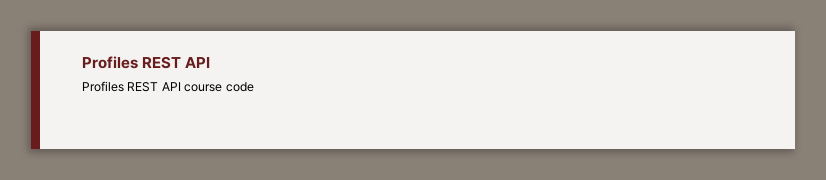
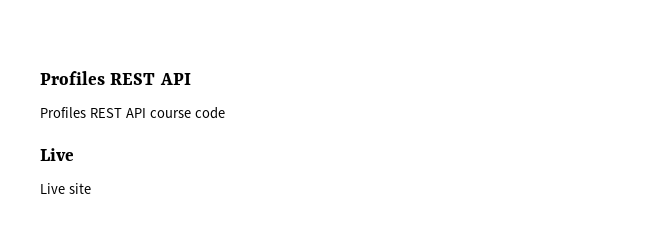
  Profiles REST API course code
+ Live
+ Live site

